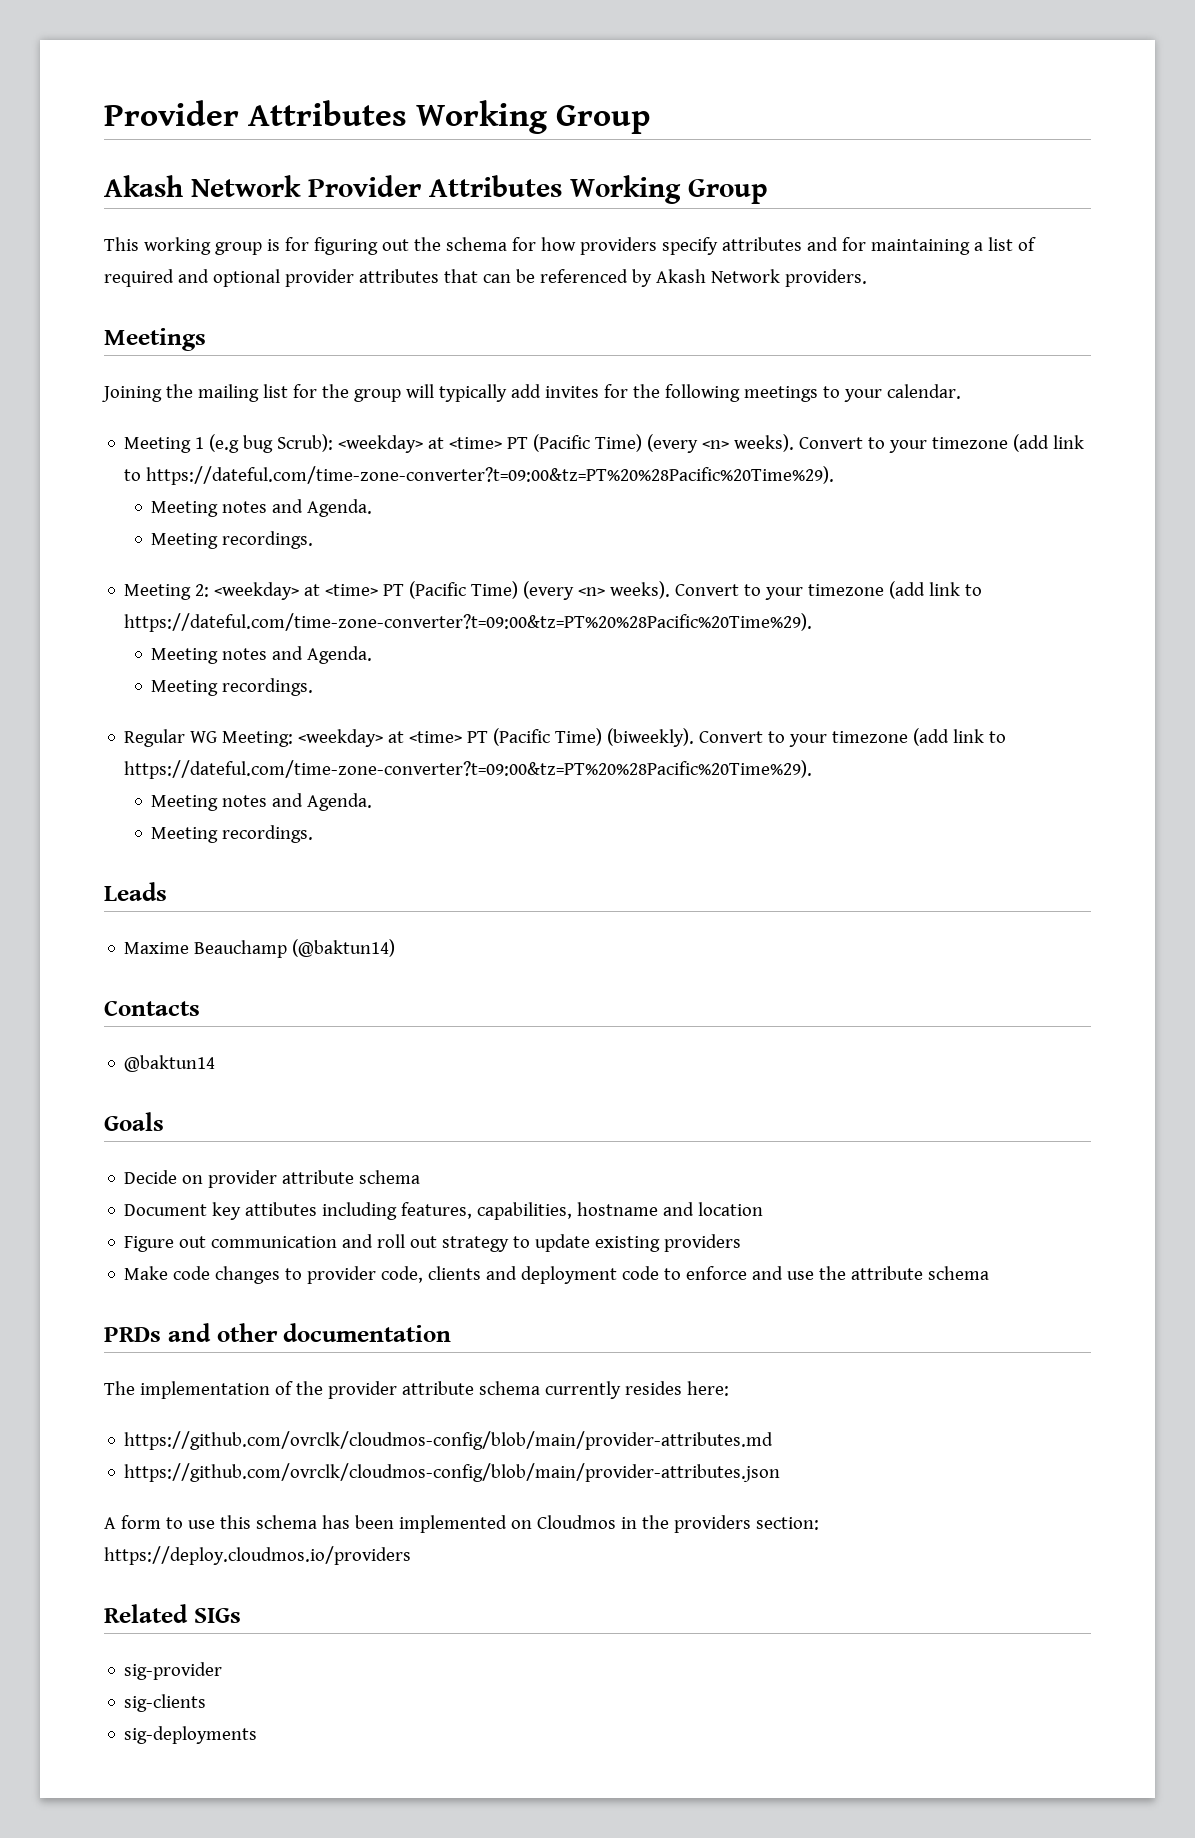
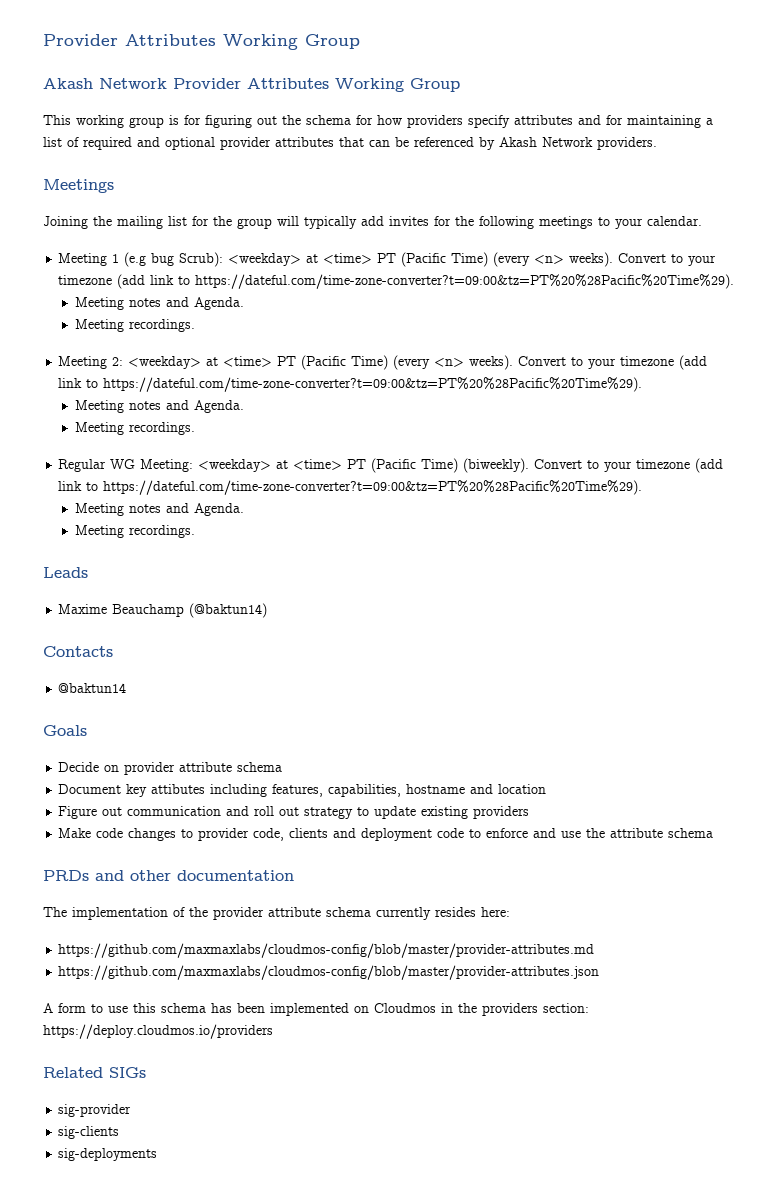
- https://github.com/ovrclk/cloudmos-config/blob/main/provider-attributes.md
- https://github.com/ovrclk/cloudmos-config/blob/main/provider-attributes.json
+ https://github.com/maxmaxlabs/cloudmos-config/blob/master/provider-attributes.md
+ https://github.com/maxmaxlabs/cloudmos-config/blob/master/provider-attributes.json

